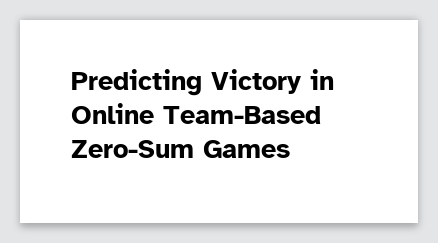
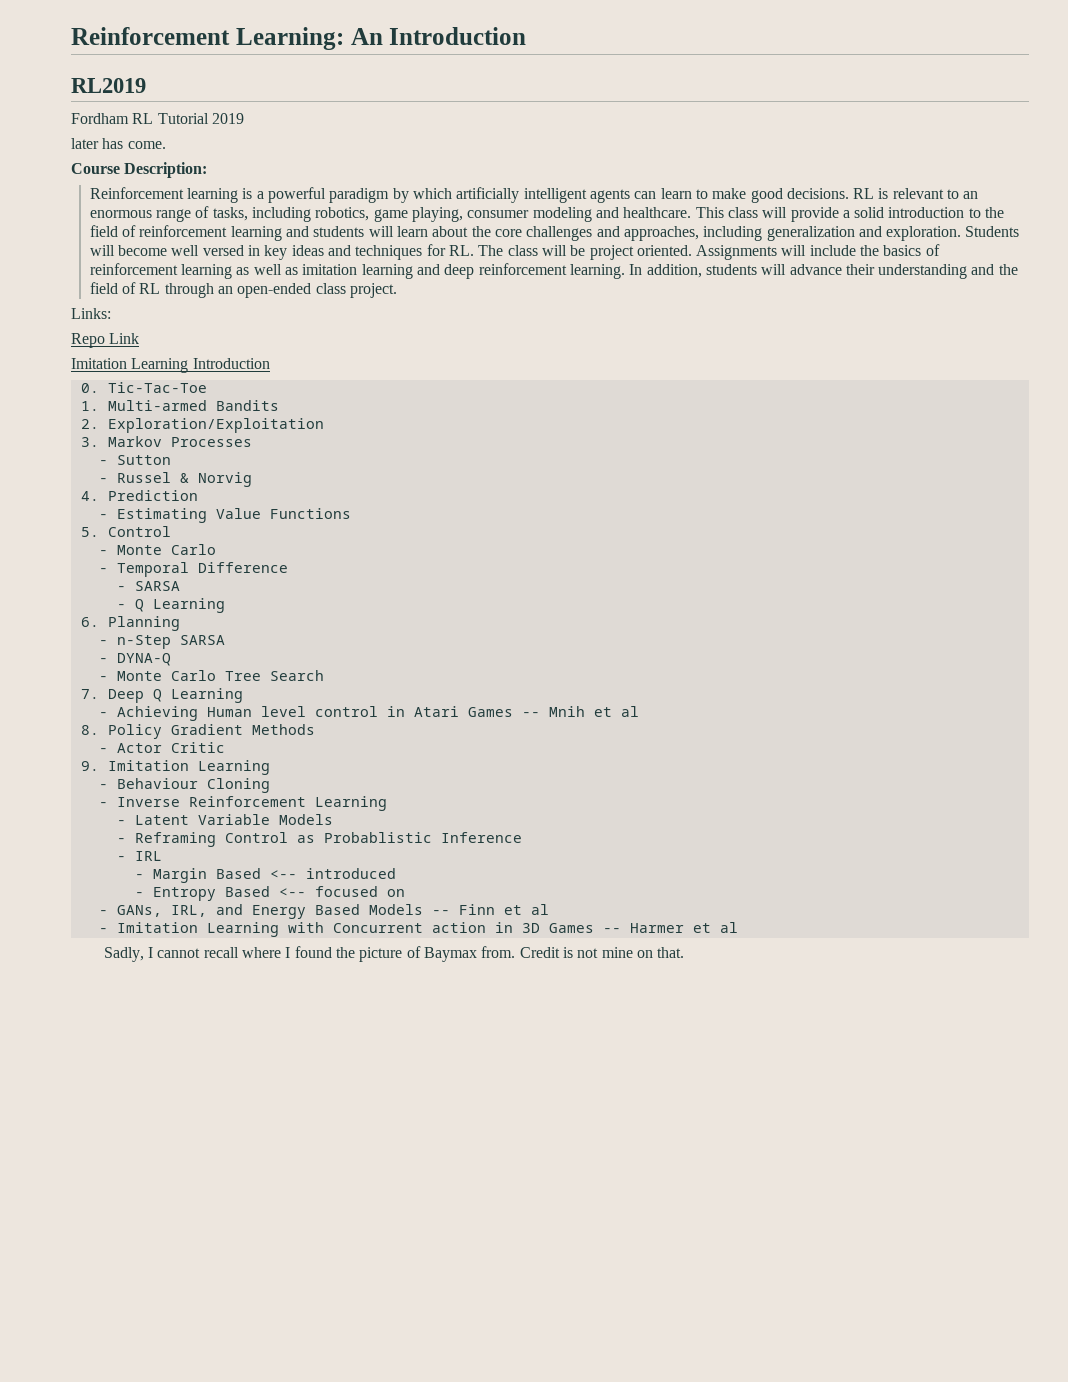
- Predicting Victory in Online Team-Based Zero-Sum Games
+ Reinforcement Learning: An Introduction
+ RL2019
+ Fordham RL Tutorial 2019
+ later has come.
+ Course Description:
+ Reinforcement learning is a powerful paradigm by which artificially intelligent agents can learn to make good decisions. RL is relevant to an enormous range of tasks, including robotics, game playing, consumer modeling and healthcare. This class will provide a solid introduction to the field of reinforcement learning and students will learn about the core challenges and approaches, including generalization and exploration. Students will become well versed in key ideas and techniques for RL. The class will be project oriented. Assignments will include the basics of reinforcement learning as well as imitation learning and deep reinforcement learning. In addition, students will advance their understanding and the field of RL through an open-ended class project.
+ Links:
+ Repo Link
+ Imitation Learning Introduction
+ 0. Tic-Tac-Toe
+ 1. Multi-armed Bandits
+ 2. Exploration/Exploitation
+ 3. Markov Processes
+ - Sutton
+ - Russel & Norvig
+ 4. Prediction
+ - Estimating Value Functions
+ 5. Control
+ - Monte Carlo
+ - Temporal Difference
+ - SARSA
+ - Q Learning
+ 6. Planning
+ - n-Step SARSA
+ - DYNA-Q
+ - Monte Carlo Tree Search
+ 7. Deep Q Learning
+ - Achieving Human level control in Atari Games -- Mnih et al
+ 8. Policy Gradient Methods
+ - Actor Critic
+ 9. Imitation Learning
+ - Behaviour Cloning
+ - Inverse Reinforcement Learning
+ - Latent Variable Models
+ - Reframing Control as Probablistic Inference
+ - IRL
+ - Margin Based <-- introduced
+ - Entropy Based <-- focused on
+ - GANs, IRL, and Energy Based Models -- Finn et al
+ - Imitation Learning with Concurrent action in 3D Games -- Harmer et al
+ Sadly, I cannot recall where I found the picture of Baymax from. Credit is not mine on that.

